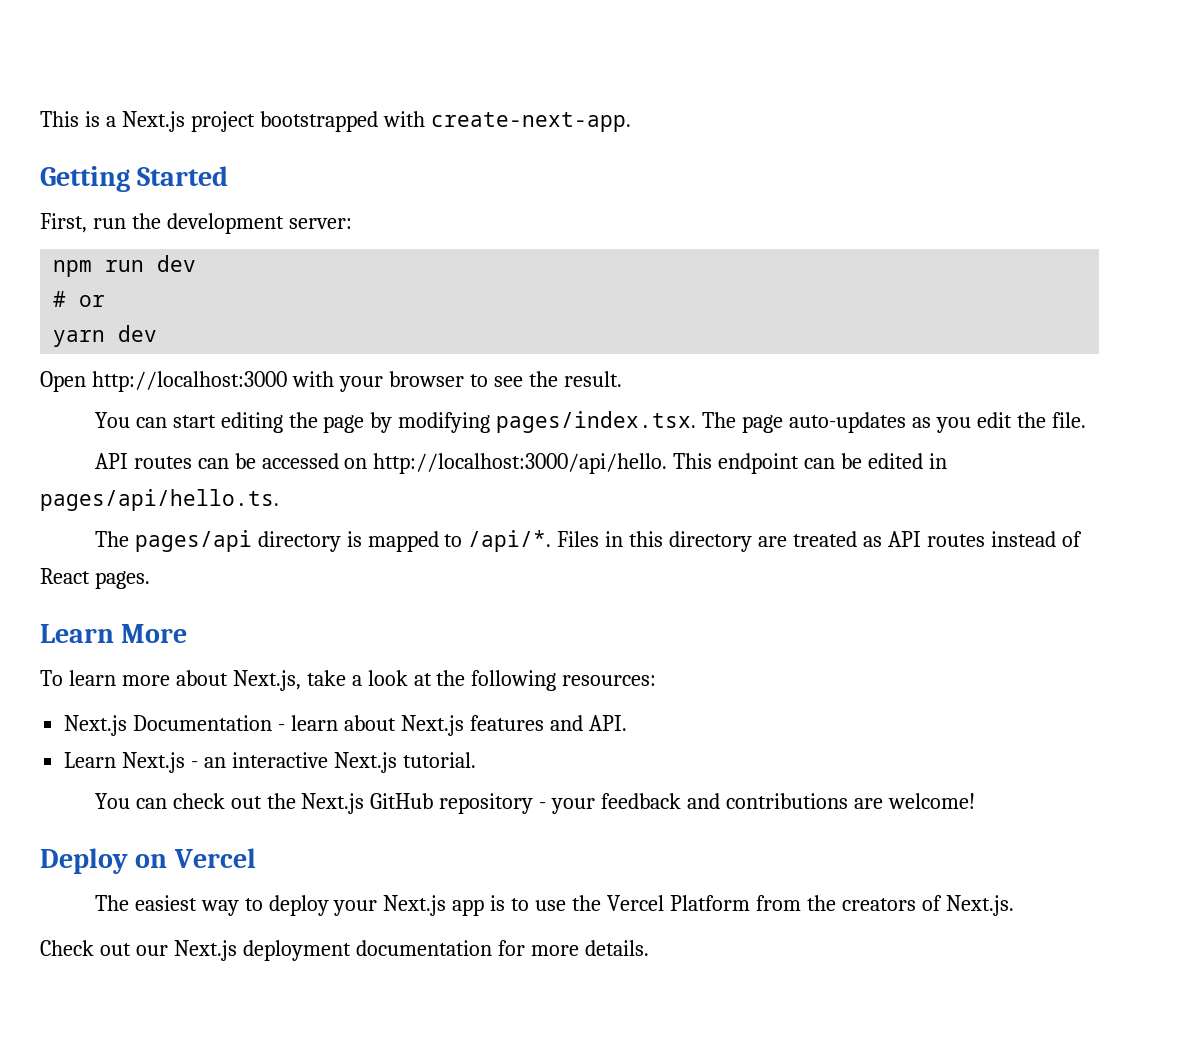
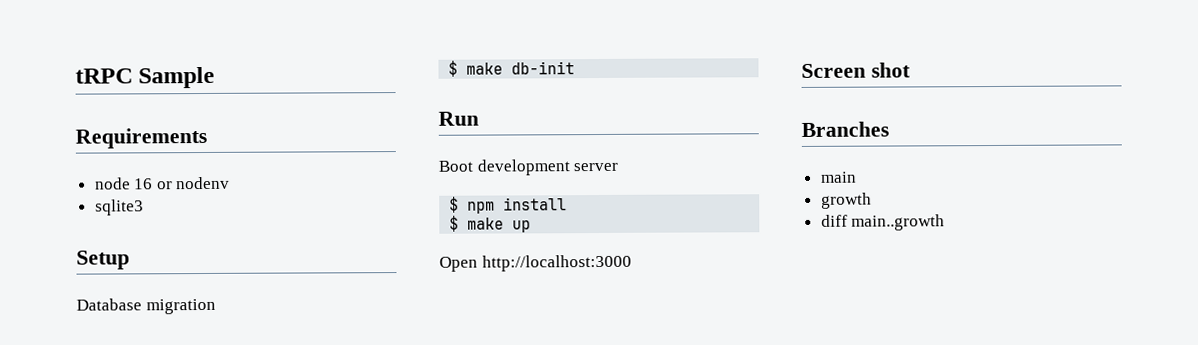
- This is a Next.js project bootstrapped with create-next-app.
- Getting Started
- First, run the development server:
- npm run dev
- # or
- yarn dev
- Open http://localhost:3000 with your browser to see the result.
- You can start editing the page by modifying pages/index.tsx. The page auto-updates as you edit the file.
- API routes can be accessed on http://localhost:3000/api/hello. This endpoint can be edited in pages/api/hello.ts.
- The pages/api directory is mapped to /api/*. Files in this directory are treated as API routes instead of React pages.
- Learn More
- To learn more about Next.js, take a look at the following resources:
- Next.js Documentation - learn about Next.js features and API.
- Learn Next.js - an interactive Next.js tutorial.
- You can check out the Next.js GitHub repository - your feedback and contributions are welcome!
- Deploy on Vercel
- The easiest way to deploy your Next.js app is to use the Vercel Platform from the creators of Next.js.
- Check out our Next.js deployment documentation for more details.
+ tRPC Sample
+ Requirements
+ node 16 or nodenv
+ sqlite3
+ Setup
+ Database migration
+ $ make db-init
+ Run
+ Boot development server
+ $ npm install
+ $ make up
+ Open http://localhost:3000
+ Screen shot
+ Branches
+ main
+ growth
+ diff main..growth

